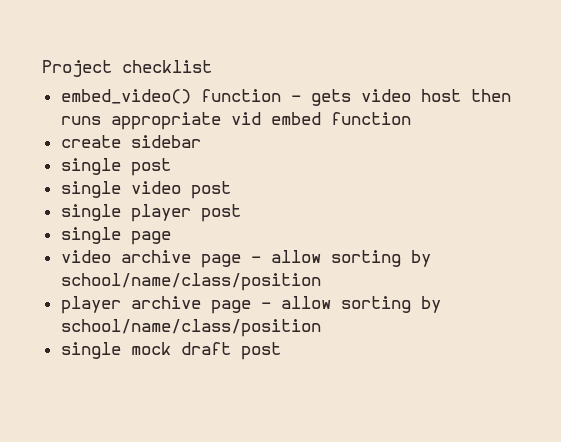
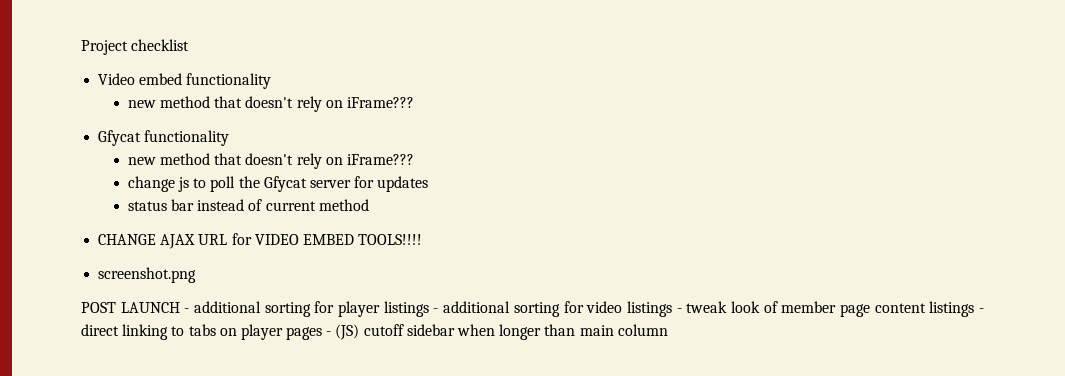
- embed_video() function - gets video host then runs appropriate vid embed function
- create sidebar
- single post
- single video post
- single player post
- single page
- video archive page - allow sorting by school/name/class/position
- player archive page - allow sorting by school/name/class/position
- single mock draft post
+ Video embed functionality
+ new method that doesn't rely on iFrame???
+ Gfycat functionality
+ new method that doesn't rely on iFrame???
+ change js to poll the Gfycat server for updates
+ status bar instead of current method
+ CHANGE AJAX URL for VIDEO EMBED TOOLS!!!!
+ screenshot.png
+ POST LAUNCH - additional sorting for player listings - additional sorting for video listings - tweak look of member page content listings - direct linking to tabs on player pages - (JS) cutoff sidebar when longer than main column

